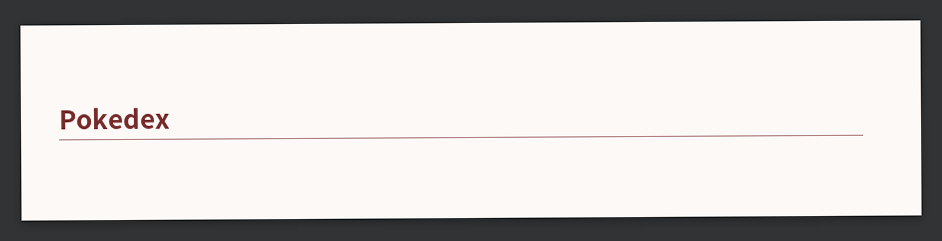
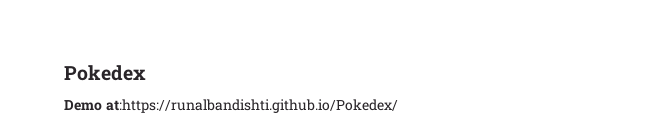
+ Demo at:https://runalbandishti.github.io/Pokedex/

